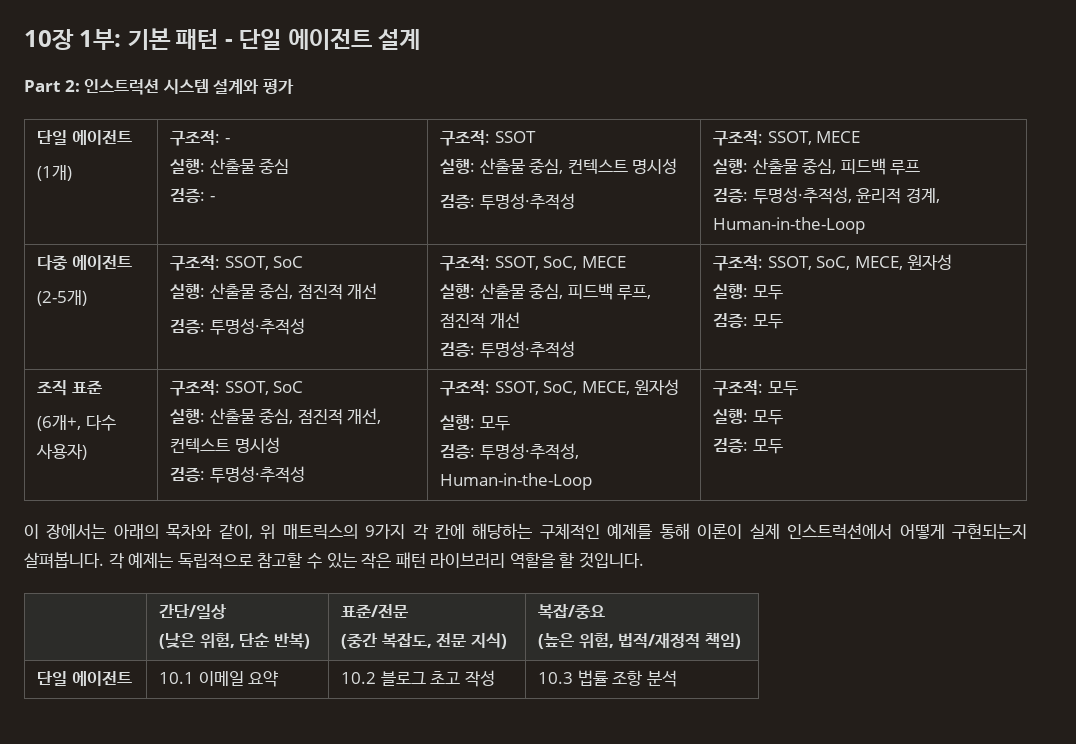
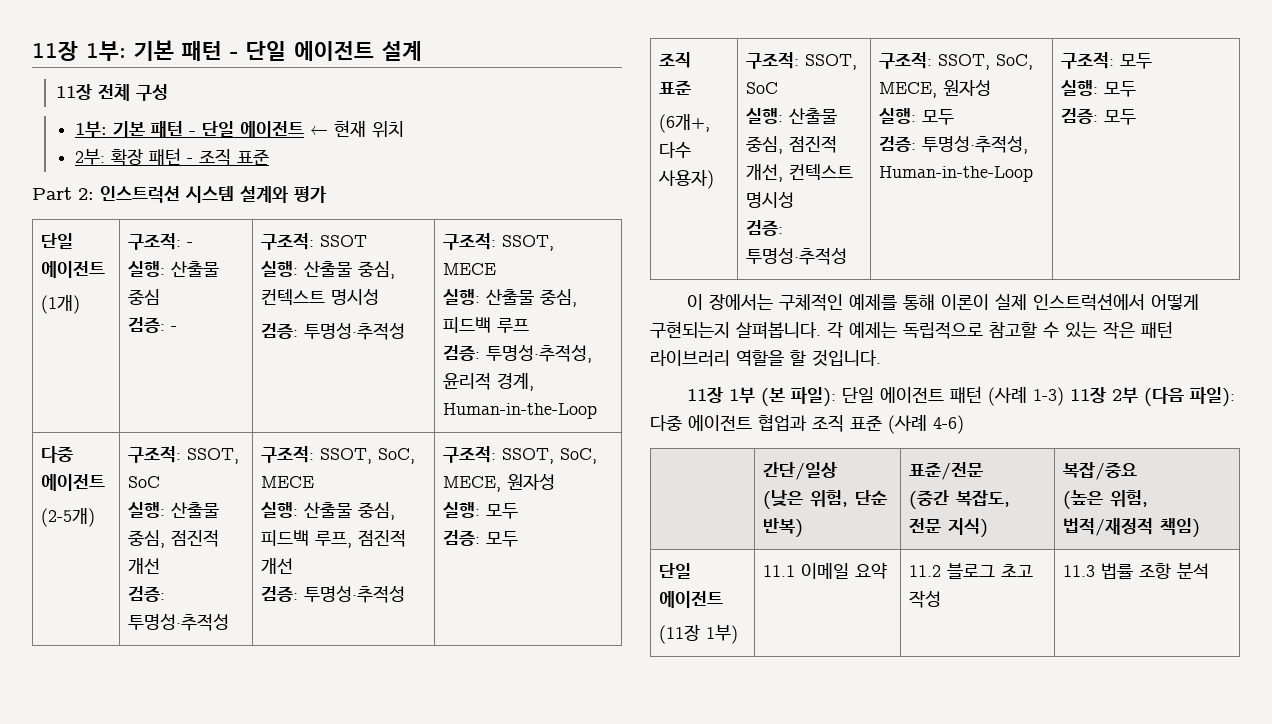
- 10장 1부: 기본 패턴 - 단일 에이전트 설계
+ 11장 1부: 기본 패턴 - 단일 에이전트 설계
+ 11장 전체 구성
+ 1부: 기본 패턴 - 단일 에이전트 ← 현재 위치
+ 2부: 확장 패턴 - 조직 표준
- 이 장에서는 아래의 목차와 같이, 위 매트릭스의 9가지 각 칸에 해당하는 구체적인 예제를 통해 이론이 실제 인스트럭션에서 어떻게 구현되는지 살펴봅니다.
+ 이 장에서는 구체적인 예제를 통해 이론이 실제 인스트럭션에서 어떻게 구현되는지 살펴봅니다.
+ 11장 1부 (본 파일): 단일 에이전트 패턴 (사례 1-3) 11장 2부 (다음 파일): 다중 에이전트 협업과 조직 표준 (사례 4-6)
  | 간단/일상
  (낮은 위험, 단순 반복) | 표준/전문
  (중간 복잡도, 전문 지식) | 복잡/중요
  (높은 위험, 법적/재정적 책임)
- 단일 에이전트 | 10.1 이메일 요약 | 10.2 블로그 초고 작성 | 10.3 법률 조항 분석
+ 단일 에이전트
+ (11장 1부) | 11.1 이메일 요약 | 11.2 블로그 초고 작성 | 11.3 법률 조항 분석

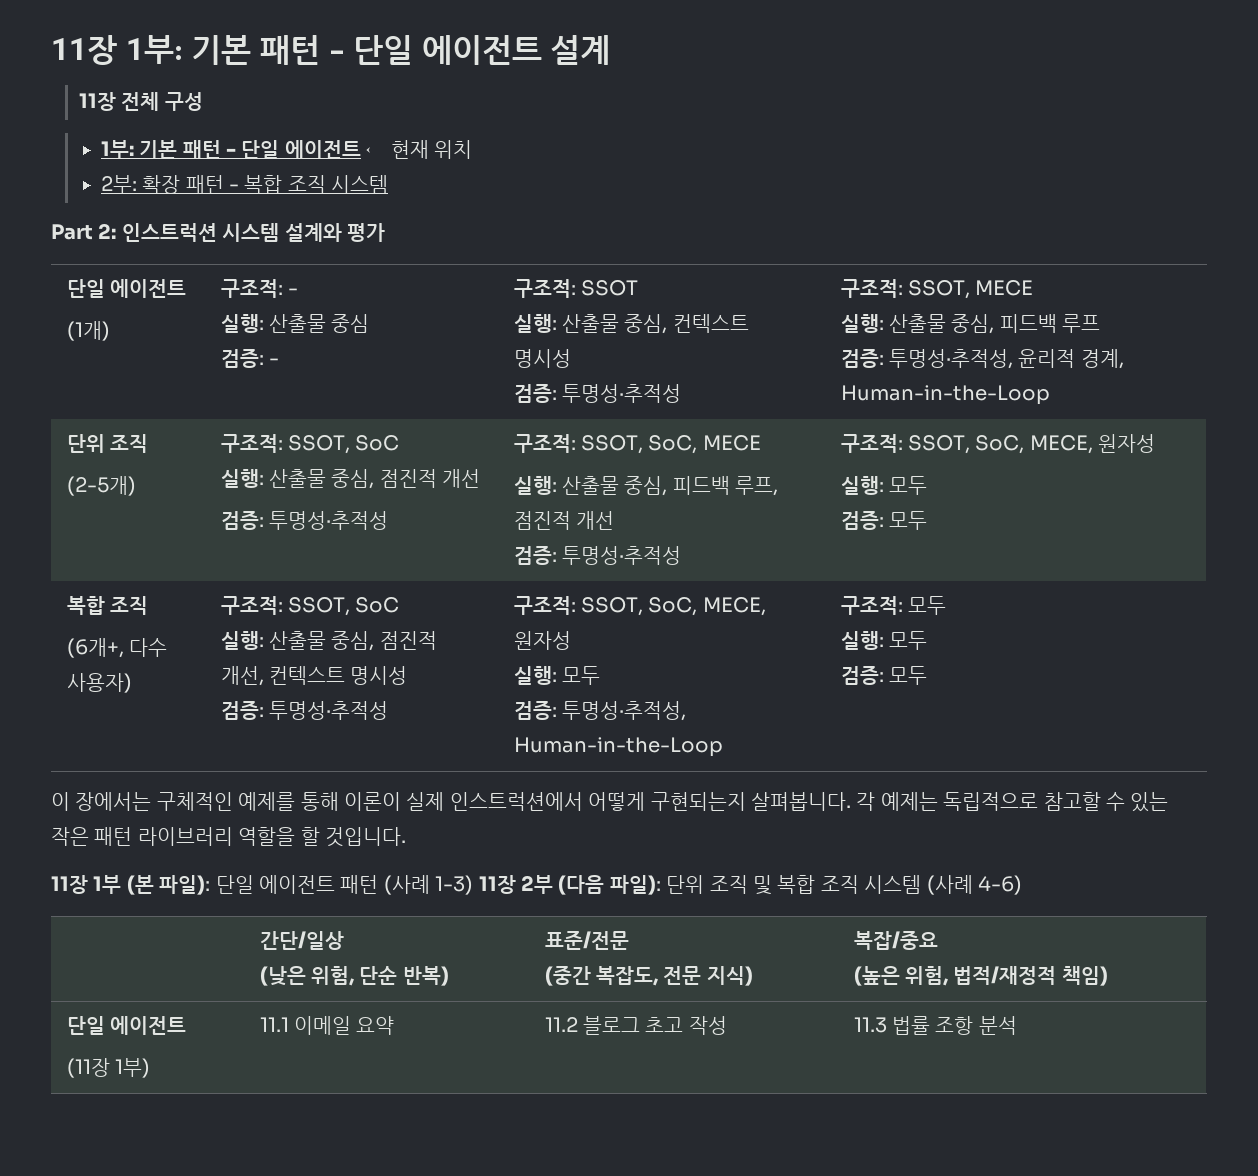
- 2부: 확장 패턴 - 조직 표준
+ 2부: 확장 패턴 - 복합 조직 시스템
  인스트럭션 시스템 설계와 평가
  단일 에이전트
  (1개) | 구조적: -
  실행: 산출물 중심
  검증: - | 구조적: SSOT
  실행: 산출물 중심, 컨텍스트 명시성
  검증: 투명성·추적성 | 구조적: SSOT, MECE
  실행: 산출물 중심, 피드백 루프
  검증: 투명성·추적성, 윤리적 경계, Human-in-the-Loop
- 다중 에이전트
+ 단위 조직
  (2-5개) | 구조적: SSOT, SoC
  실행: 산출물 중심, 점진적 개선
  검증: 투명성·추적성 | 구조적: SSOT, SoC, MECE
  실행: 산출물 중심, 피드백 루프, 점진적 개선
  검증: 투명성·추적성 | 구조적: SSOT, SoC, MECE, 원자성
  실행: 모두
  검증: 모두
- 조직 표준
+ 복합 조직
- 11장 1부 (본 파일): 단일 에이전트 패턴 (사례 1-3) 11장 2부 (다음 파일): 다중 에이전트 협업과 조직 표준 (사례 4-6)
+ 11장 1부 (본 파일): 단일 에이전트 패턴 (사례 1-3) 11장 2부 (다음 파일): 단위 조직 및 복합 조직 시스템 (사례 4-6)

